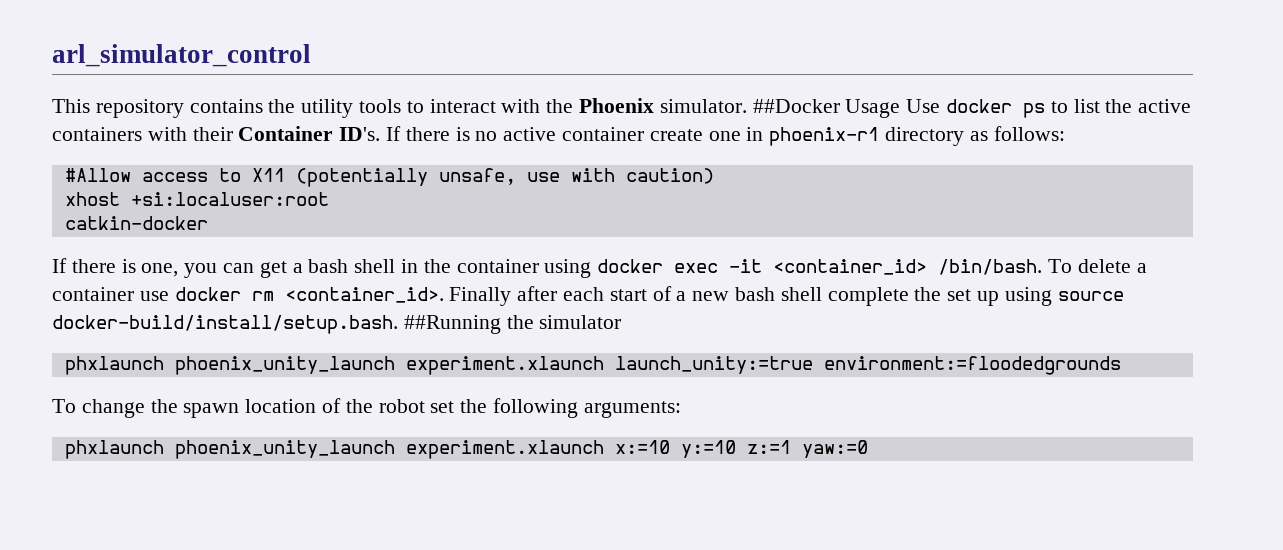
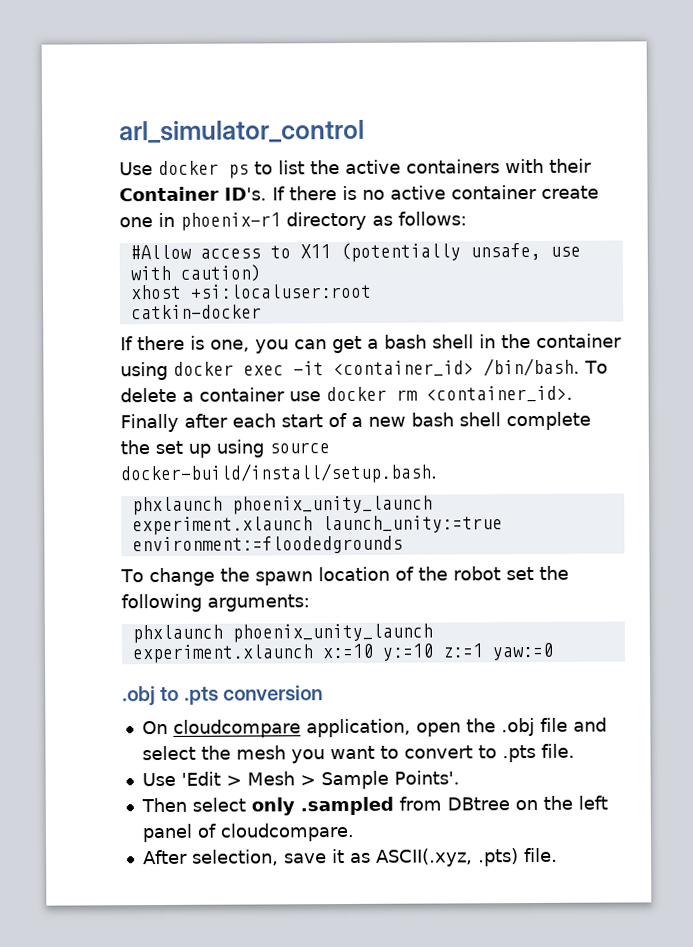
- This repository contains the utility tools to interact with the Phoenix simulator. ##Docker Usage Use docker ps to list the active containers with their Container ID's.
+ Use docker ps to list the active containers with their Container ID's.
- Finally after each start of a new bash shell complete the set up using source docker-build/install/setup.bash. ##Running the simulator
+ Finally after each start of a new bash shell complete the set up using source docker-build/install/setup.bash.
+ .obj to .pts conversion
+ On cloudcompare application, open the .obj file and select the mesh you want to convert to .pts file.
+ Use 'Edit > Mesh > Sample Points'.
+ Then select only .sampled from DBtree on the left panel of cloudcompare.
+ After selection, save it as ASCII(.xyz, .pts) file.

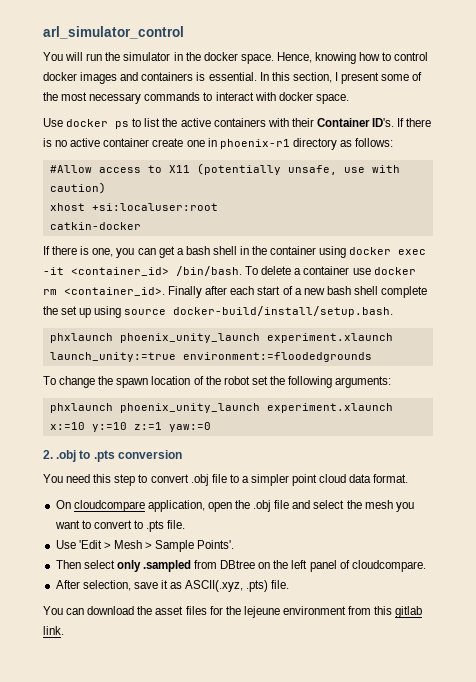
+ You will run the simulator in the docker space. Hence, knowing how to control docker images and containers is essential. In this section, I present some of the most necessary commands to interact with docker space.
- .obj to .pts conversion
+ 2. .obj to .pts conversion
+ You need this step to convert .obj file to a simpler point cloud data format.
+ You can download the asset files for the lejeune environment from this gitlab link.

